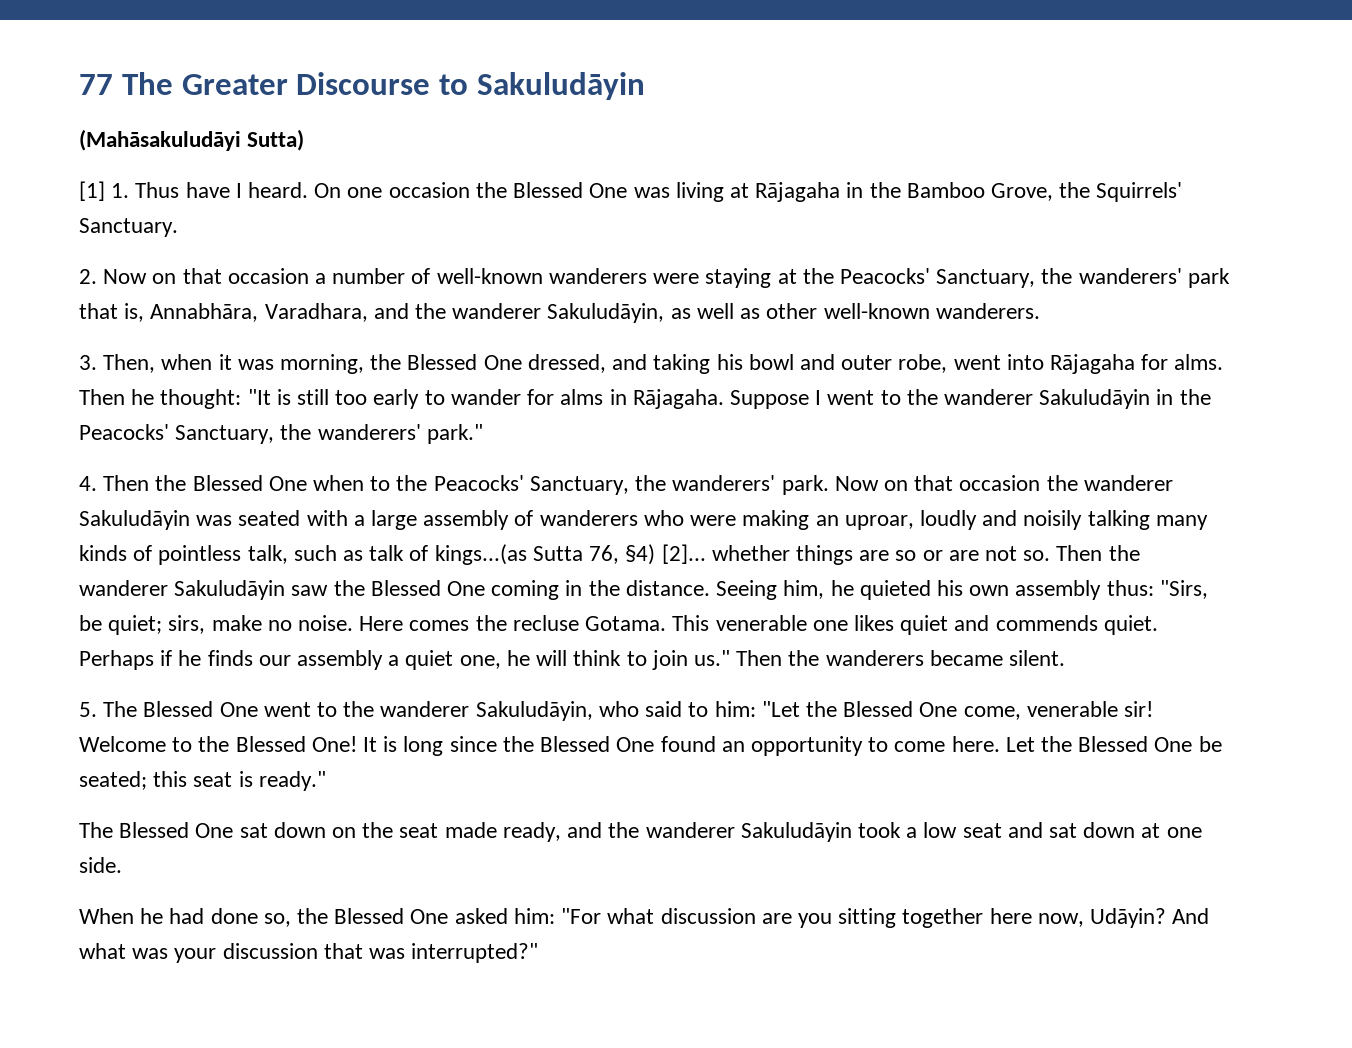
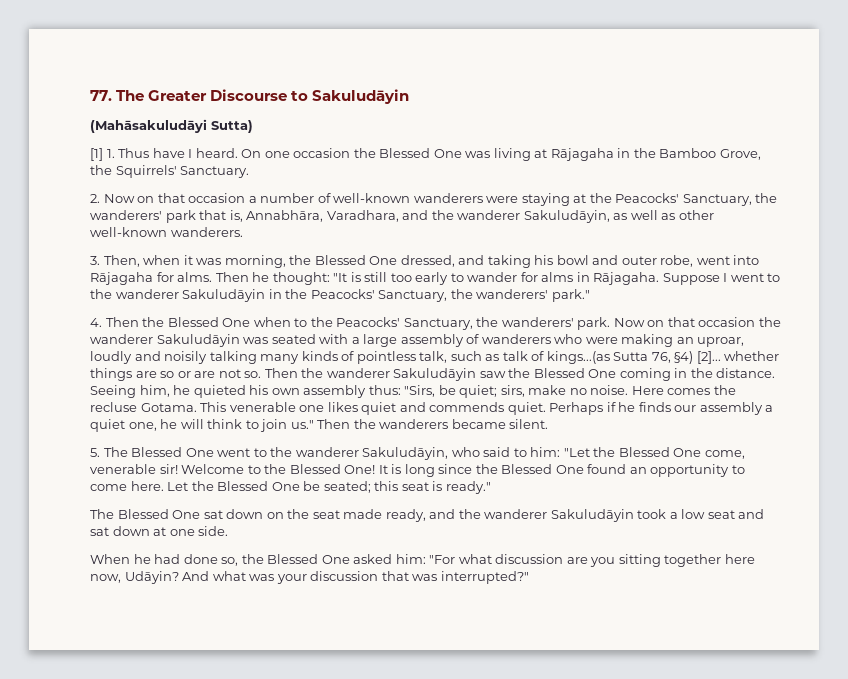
- 77 The Greater Discourse to Sakuludāyin
+ 77. The Greater Discourse to Sakuludāyin

